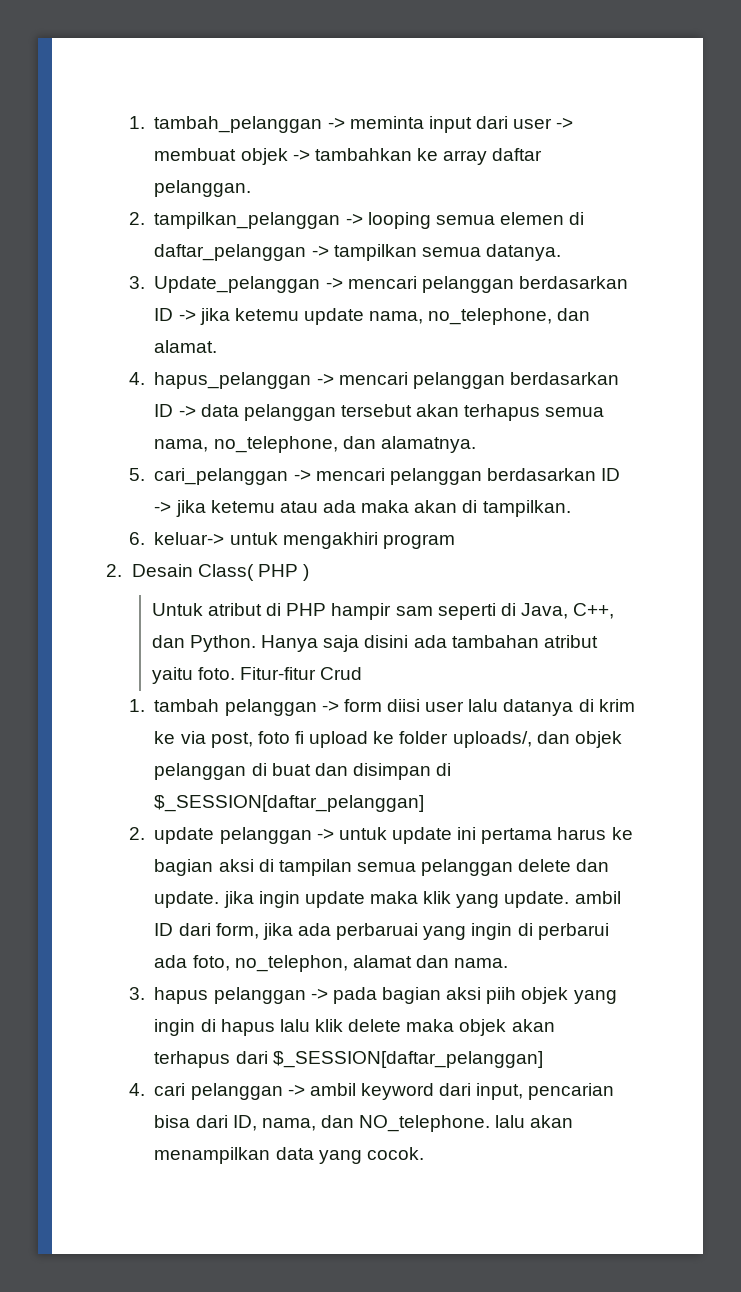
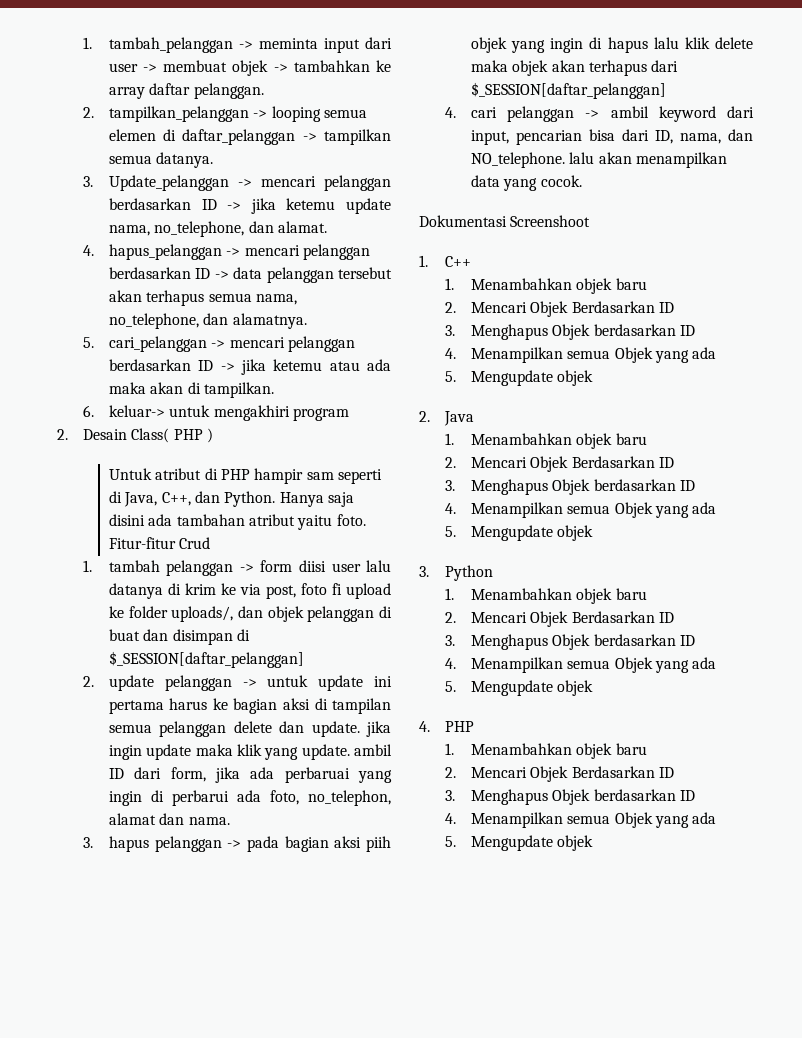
+ Dokumentasi Screenshoot
+ 1. C++
+ 1. Menambahkan objek baru
+ 2. Mencari Objek Berdasarkan ID
+ 3. Menghapus Objek berdasarkan ID
+ 4. Menampilkan semua Objek yang ada
+ 5. Mengupdate objek
+ 2. Java
+ 1. Menambahkan objek baru
+ 2. Mencari Objek Berdasarkan ID
+ 3. Menghapus Objek berdasarkan ID
+ 4. Menampilkan semua Objek yang ada
+ 5. Mengupdate objek
+ 3. Python
+ 1. Menambahkan objek baru
+ 2. Mencari Objek Berdasarkan ID
+ 3. Menghapus Objek berdasarkan ID
+ 4. Menampilkan semua Objek yang ada
+ 5. Mengupdate objek
+ 4. PHP
+ 1. Menambahkan objek baru
+ 2. Mencari Objek Berdasarkan ID
+ 3. Menghapus Objek berdasarkan ID
+ 4. Menampilkan semua Objek yang ada
+ 5. Mengupdate objek

